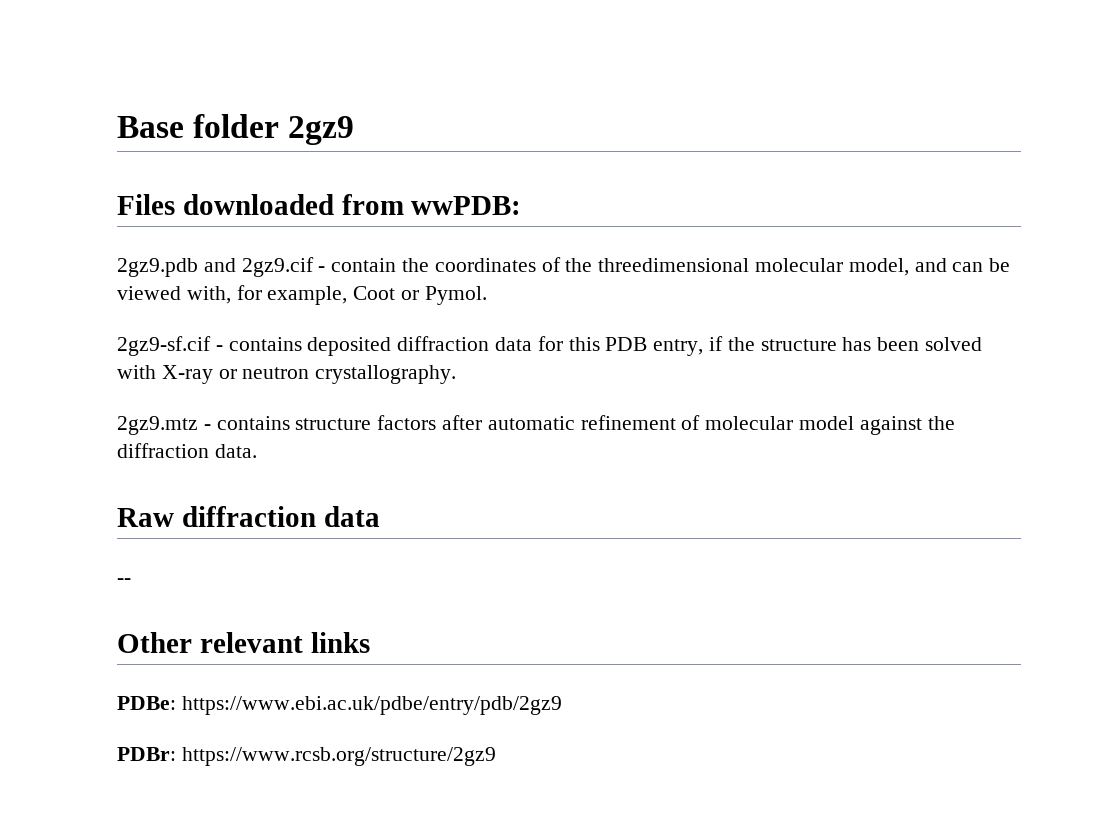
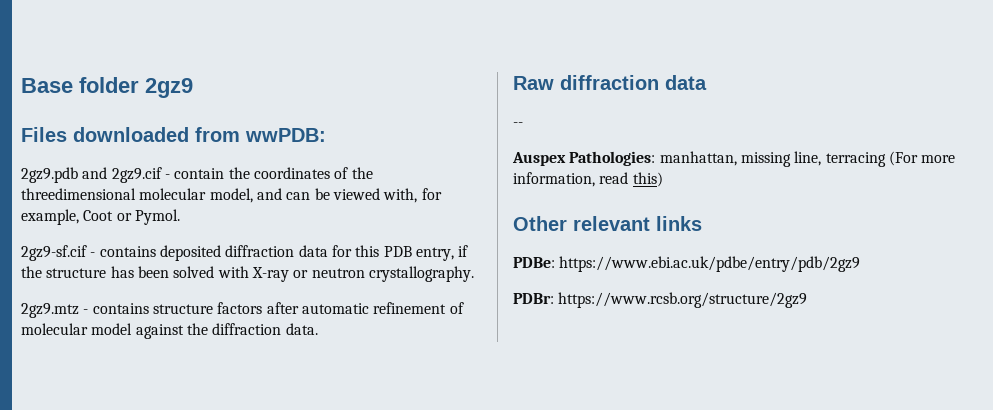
+ Auspex Pathologies: manhattan, missing line, terracing (For more information, read this)

